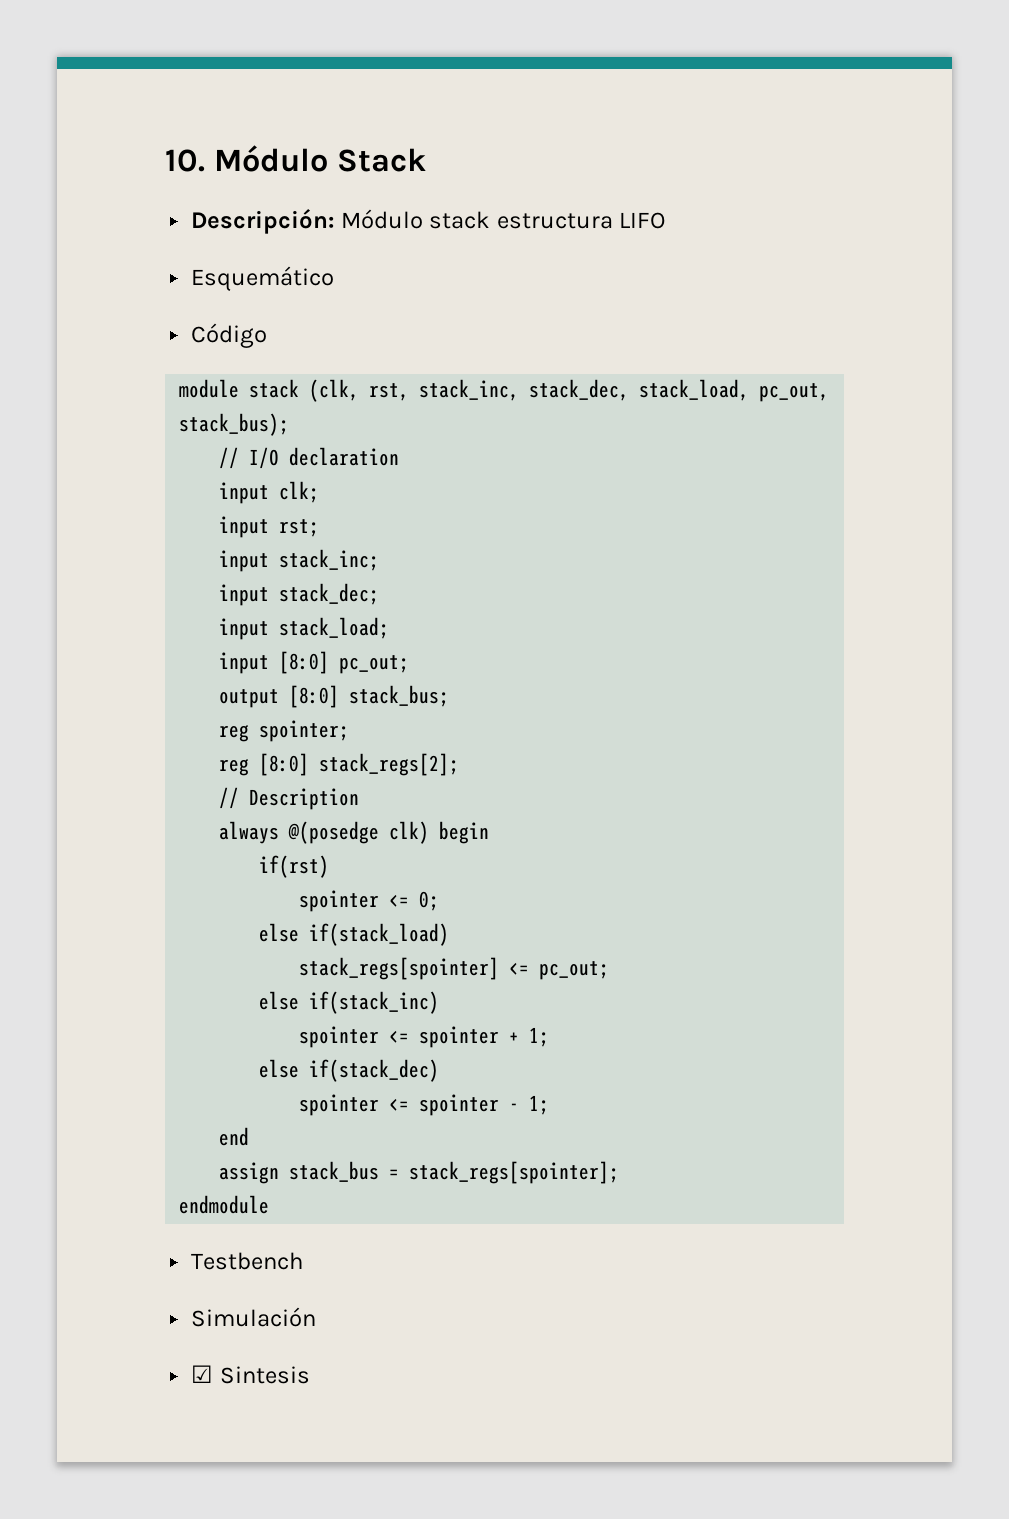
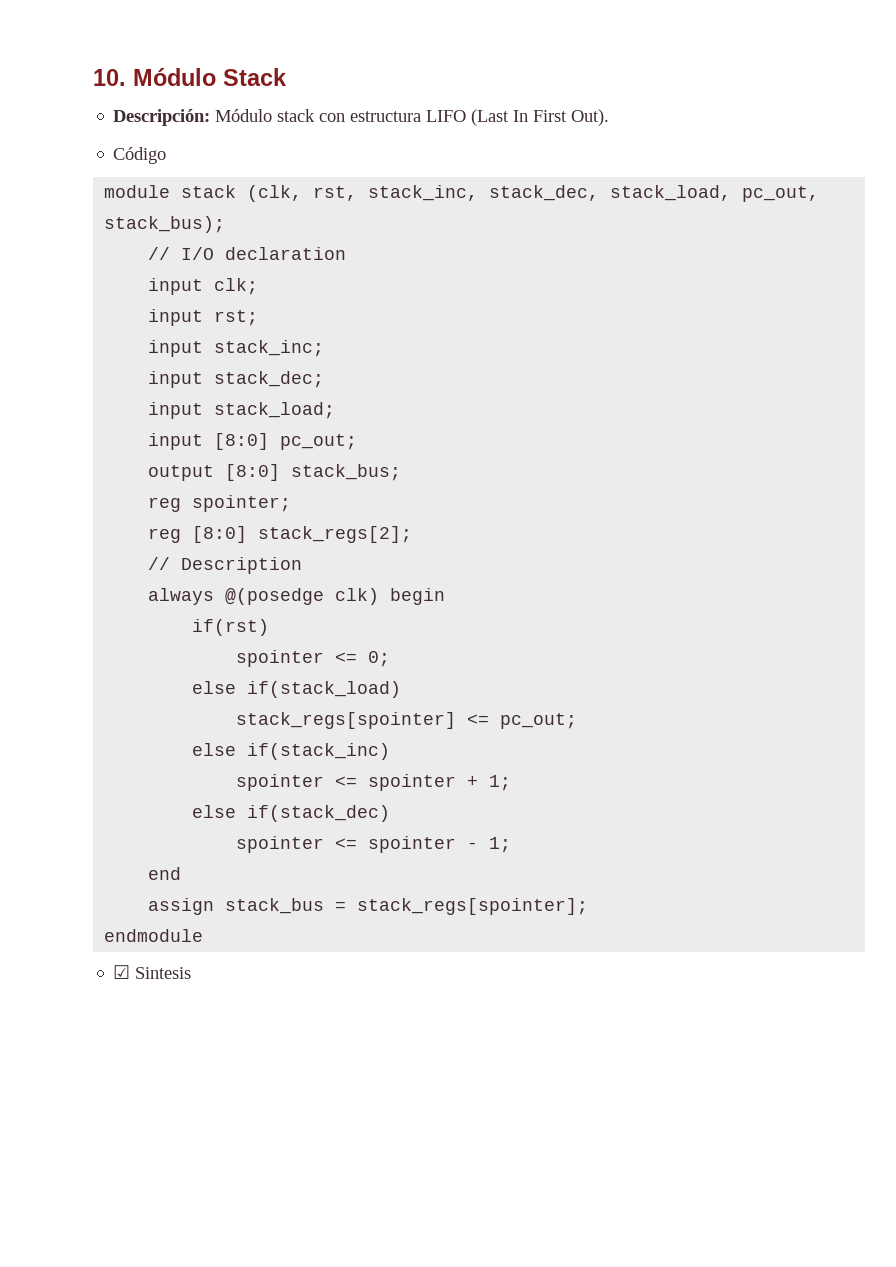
- Descripción: Módulo stack estructura LIFO
- Esquemático
+ Descripción: Módulo stack con estructura LIFO (Last In First Out).
- Testbench
- Simulación

